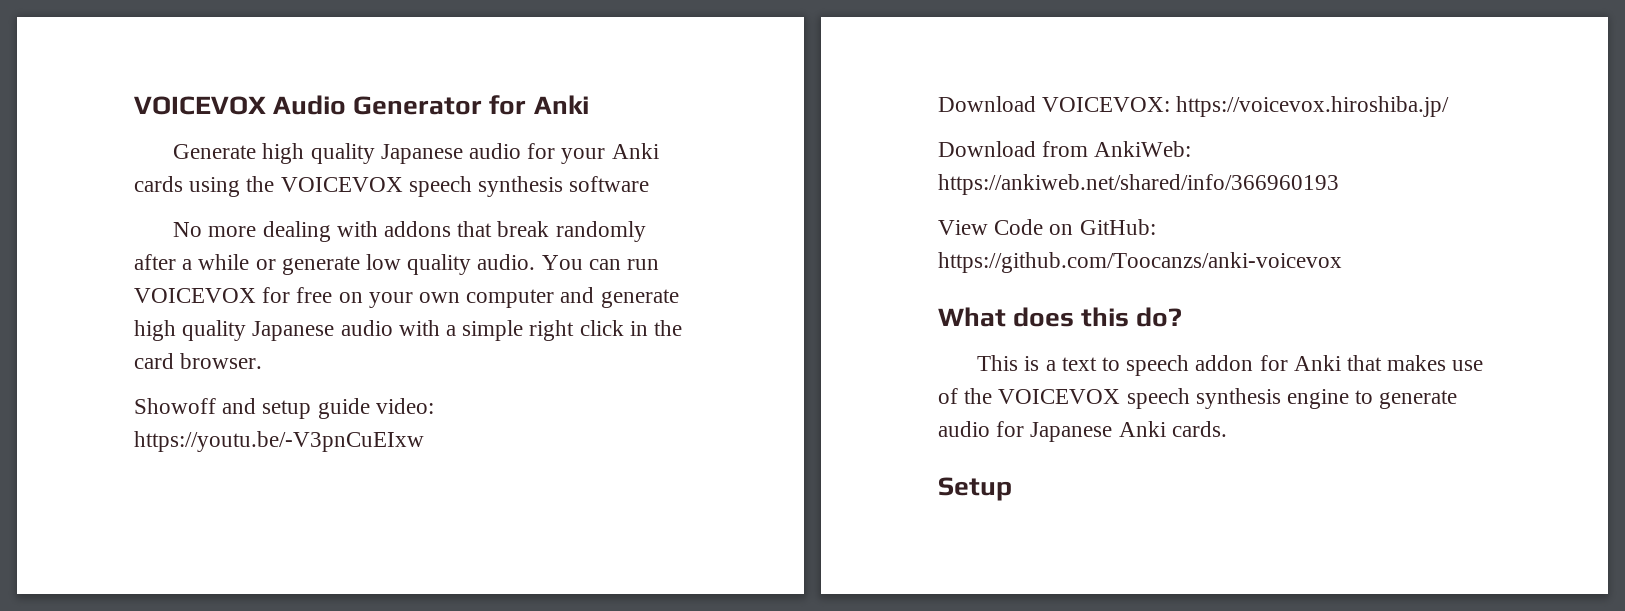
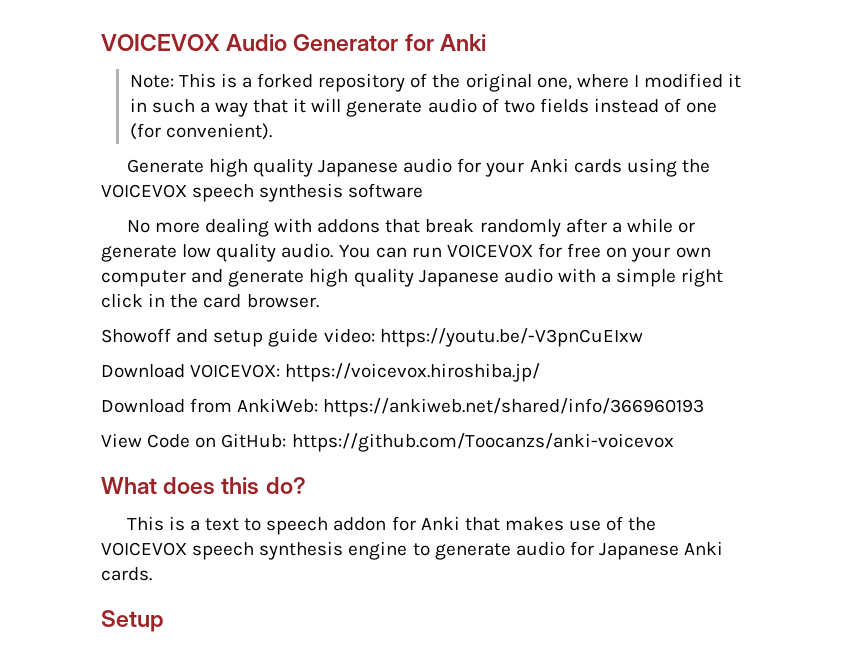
+ Note: This is a forked repository of the original one, where I modified it in such a way that it will generate audio of two fields instead of one (for convenient).

